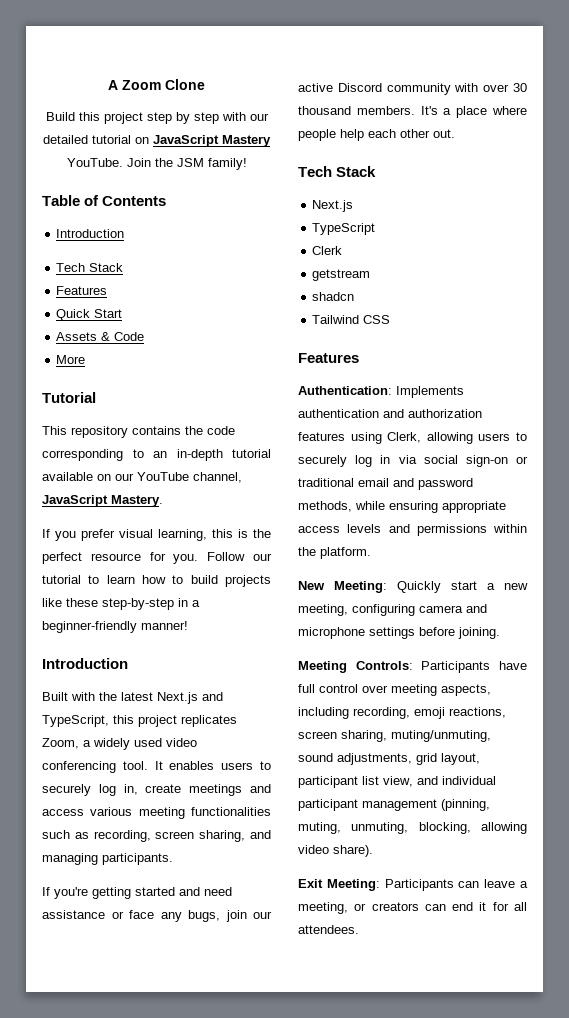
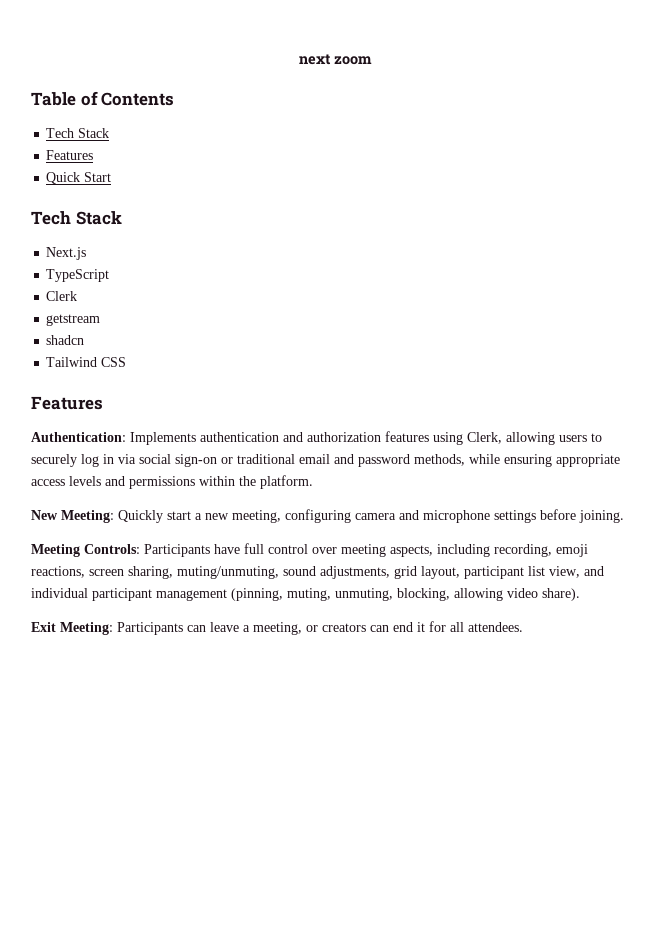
- A Zoom Clone
- Build this project step by step with our detailed tutorial on JavaScript Mastery YouTube. Join the JSM family!
+ next zoom
  Table of Contents
- Introduction
- Assets & Code
- More
- Tutorial
- This repository contains the code corresponding to an in-depth tutorial available on our YouTube channel, JavaScript Mastery.
- If you prefer visual learning, this is the perfect resource for you. Follow our tutorial to learn how to build projects like these step-by-step in a beginner-friendly manner!
- Introduction
- Built with the latest Next.js and TypeScript, this project replicates Zoom, a widely used video conferencing tool. It enables users to securely log in, create meetings and access various meeting functionalities such as recording, screen sharing, and managing participants.
- If you're getting started and need assistance or face any bugs, join our active Discord community with over 30 thousand members. It's a place where people help each other out.

